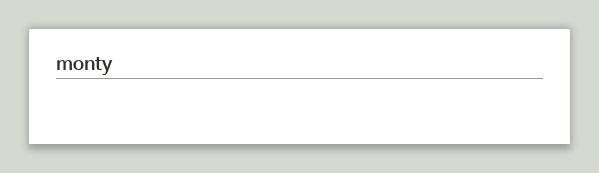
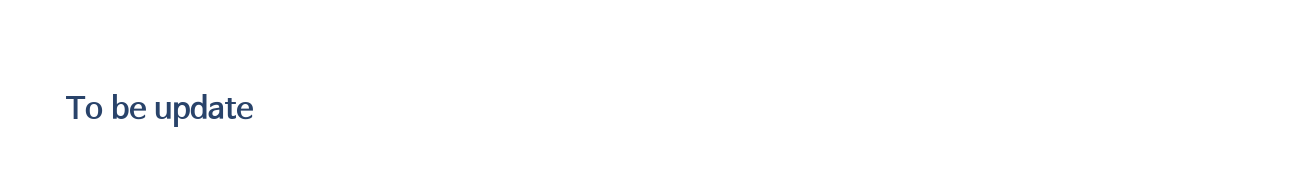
- monty
+ To be update

